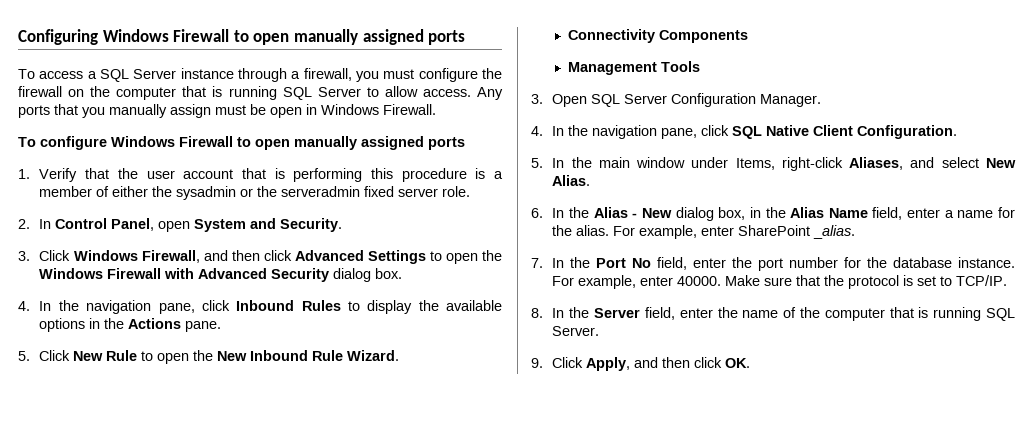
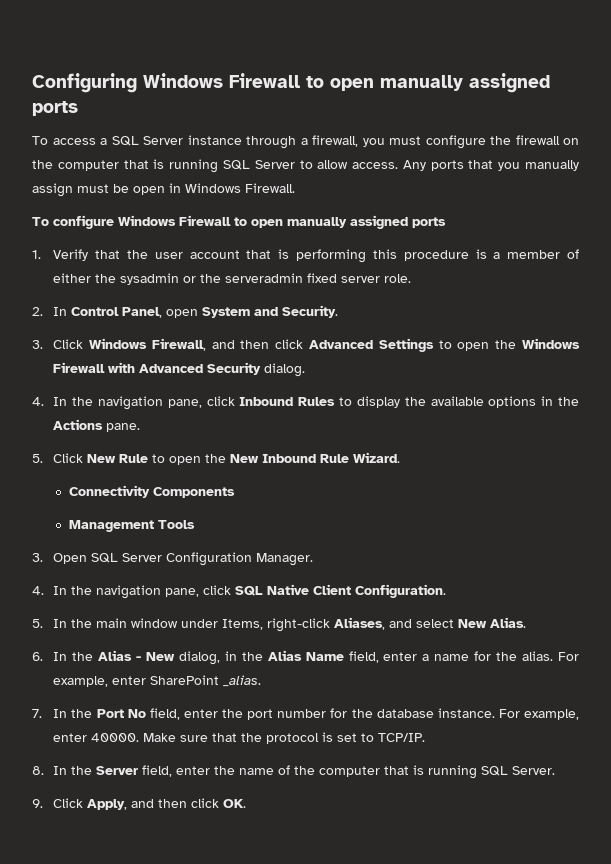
- 3. Click Windows Firewall, and then click Advanced Settings to open the Windows Firewall with Advanced Security dialog box.
+ 3. Click Windows Firewall, and then click Advanced Settings to open the Windows Firewall with Advanced Security dialog.
- 6. In the Alias - New dialog box, in the Alias Name field, enter a name for the alias.
+ 6. In the Alias - New dialog, in the Alias Name field, enter a name for the alias.

